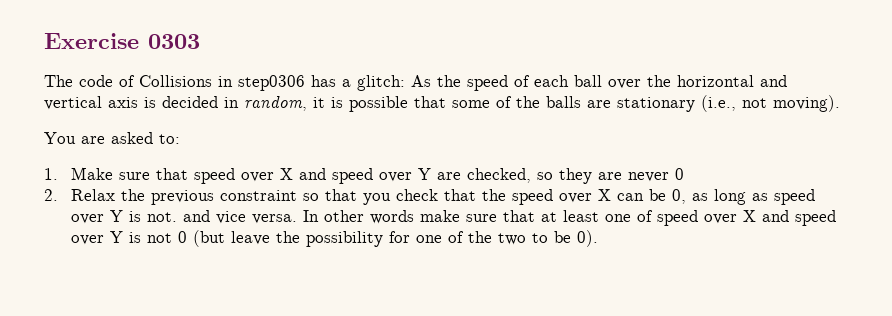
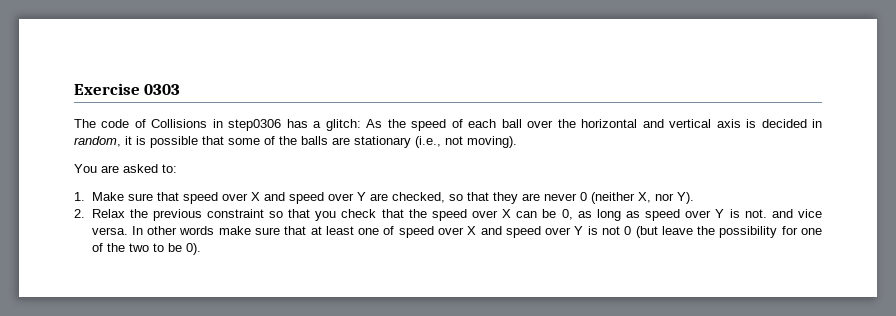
- 1. Make sure that speed over X and speed over Y are checked, so they are never 0
+ 1. Make sure that speed over X and speed over Y are checked, so that they are never 0 (neither X, nor Y).

